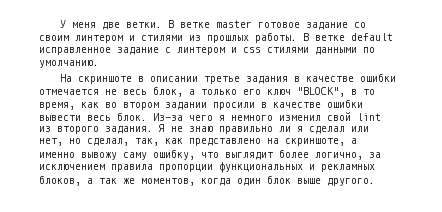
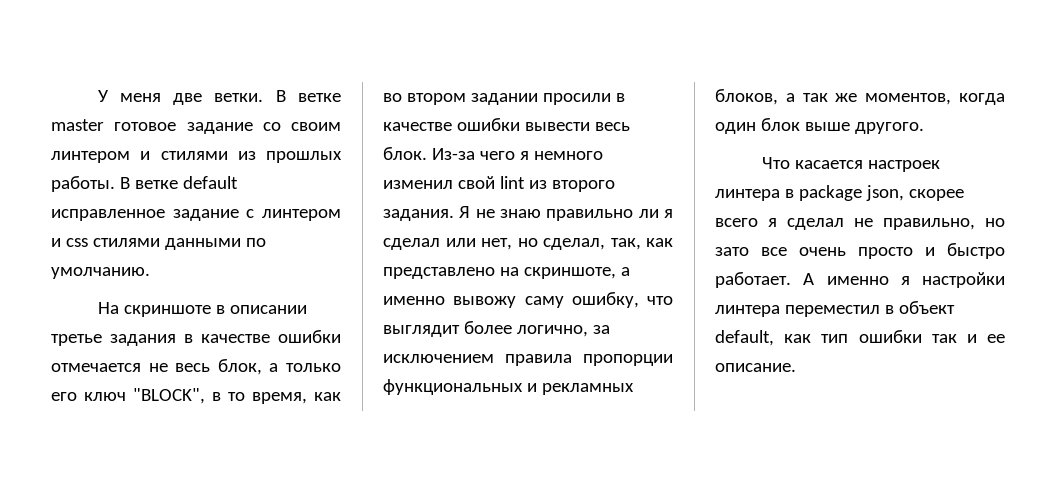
+ Что касается настроек линтера в package json, скорее всего я сделал не правильно, но зато все очень просто и быстро работает. А именно я настройки линтера переместил в объект default, как тип ошибки так и ее описание.

